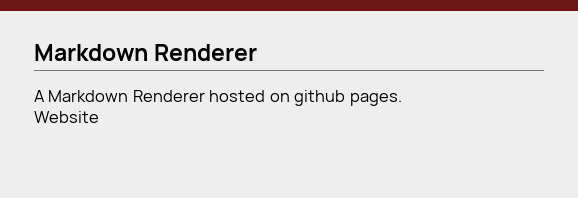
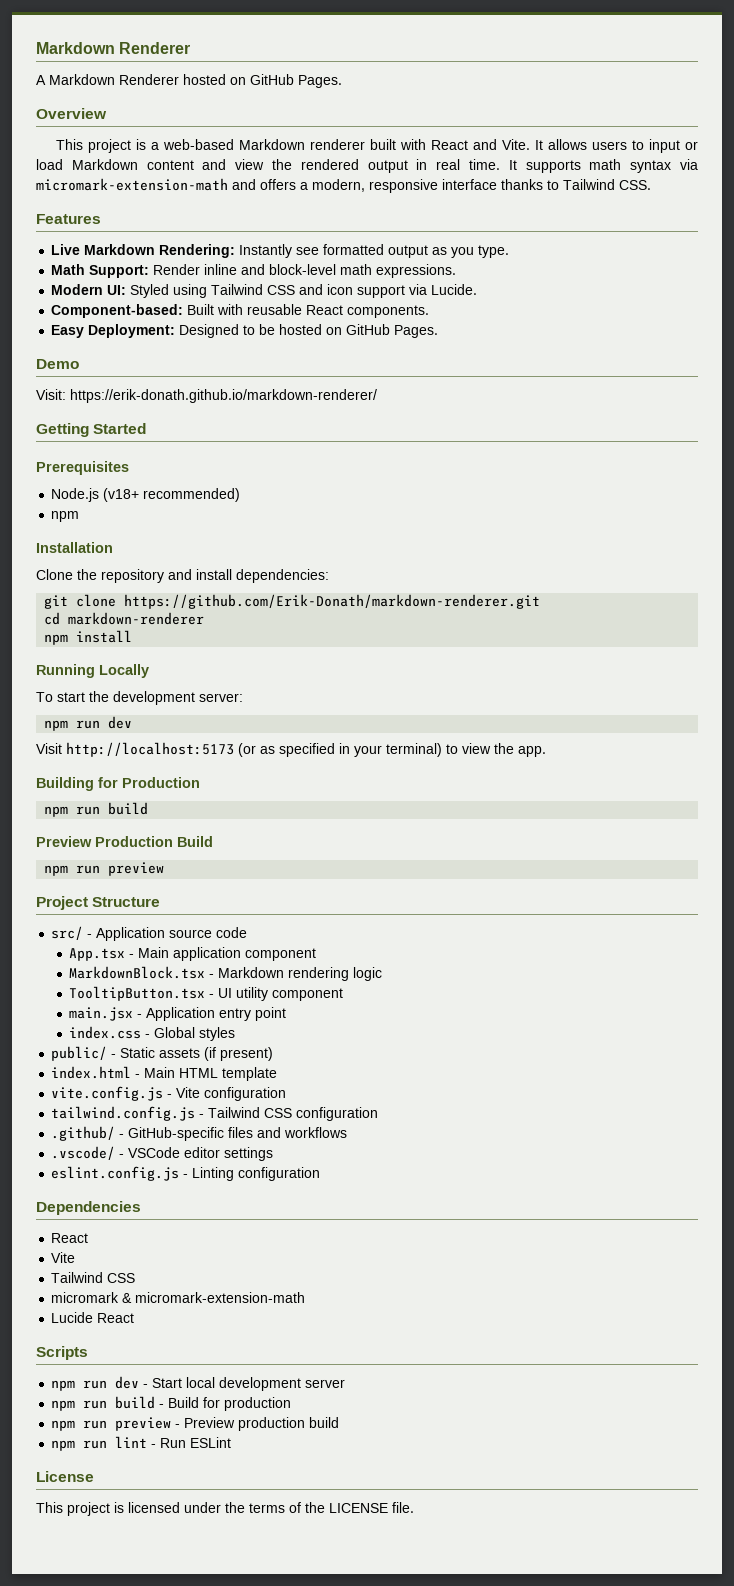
- A Markdown Renderer hosted on github pages.
- Website
+ A Markdown Renderer hosted on GitHub Pages.
+ Overview
+ This project is a web-based Markdown renderer built with React and Vite. It allows users to input or load Markdown content and view the rendered output in real time. It supports math syntax via micromark-extension-math and offers a modern, responsive interface thanks to Tailwind CSS.
+ Features
+ Live Markdown Rendering: Instantly see formatted output as you type.
+ Math Support: Render inline and block-level math expressions.
+ Modern UI: Styled using Tailwind CSS and icon support via Lucide.
+ Component-based: Built with reusable React components.
+ Easy Deployment: Designed to be hosted on GitHub Pages.
+ Demo
+ Visit: https://erik-donath.github.io/markdown-renderer/
+ Getting Started
+ Prerequisites
+ Node.js (v18+ recommended)
+ npm
+ Installation
+ Clone the repository and install dependencies:
+ git clone https://github.com/Erik-Donath/markdown-renderer.git
+ cd markdown-renderer
+ npm install
+ Running Locally
+ To start the development server:
+ npm run dev
+ Visit http://localhost:5173 (or as specified in your terminal) to view the app.
+ Building for Production
+ npm run build
+ Preview Production Build
+ npm run preview
+ Project Structure
+ src/ - Application source code
+ App.tsx - Main application component
+ MarkdownBlock.tsx - Markdown rendering logic
+ TooltipButton.tsx - UI utility component
+ main.jsx - Application entry point
+ index.css - Global styles
+ public/ - Static assets (if present)
+ index.html - Main HTML template
+ vite.config.js - Vite configuration
+ tailwind.config.js - Tailwind CSS configuration
+ .github/ - GitHub-specific files and workflows
+ .vscode/ - VSCode editor settings
+ eslint.config.js - Linting configuration
+ Dependencies
+ React
+ Vite
+ Tailwind CSS
+ micromark & micromark-extension-math
+ Lucide React
+ Scripts
+ npm run dev - Start local development server
+ npm run build - Build for production
+ npm run preview - Preview production build
+ npm run lint - Run ESLint
+ License
+ This project is licensed under the terms of the LICENSE file.

